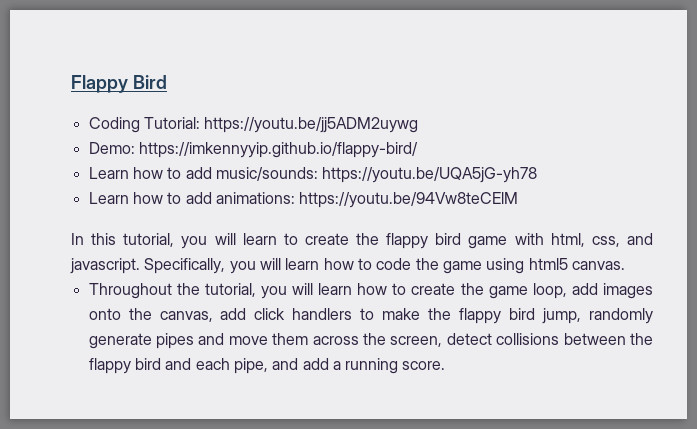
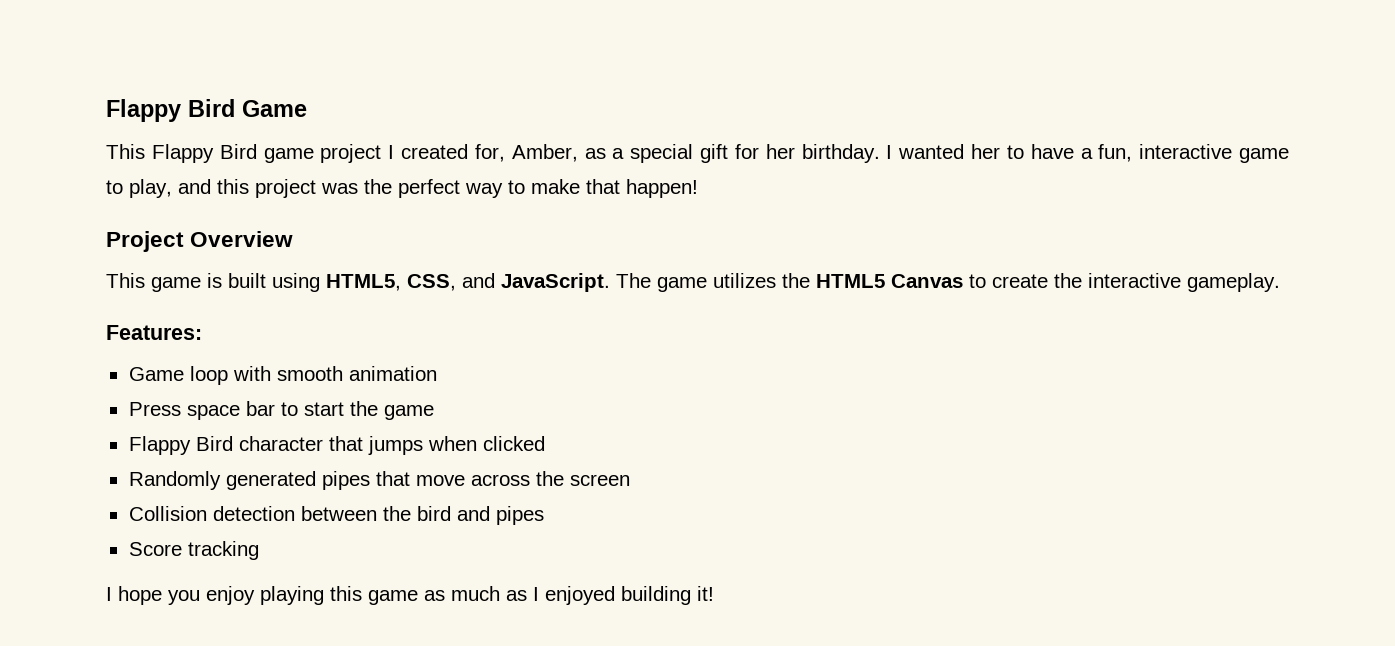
- Flappy Bird
- Coding Tutorial: https://youtu.be/jj5ADM2uywg
- Demo: https://imkennyyip.github.io/flappy-bird/
- Learn how to add music/sounds: https://youtu.be/UQA5jG-yh78
- Learn how to add animations: https://youtu.be/94Vw8teCElM
- In this tutorial, you will learn to create the flappy bird game with html, css, and javascript. Specifically, you will learn how to code the game using html5 canvas.
- Throughout the tutorial, you will learn how to create the game loop, add images onto the canvas, add click handlers to make the flappy bird jump, randomly generate pipes and move them across the screen, detect collisions between the flappy bird and each pipe, and add a running score.
+ Flappy Bird Game
+ This Flappy Bird game project I created for, Amber, as a special gift for her birthday. I wanted her to have a fun, interactive game to play, and this project was the perfect way to make that happen!
+ Project Overview
+ This game is built using HTML5, CSS, and JavaScript. The game utilizes the HTML5 Canvas to create the interactive gameplay.
+ Features:
+ Game loop with smooth animation
+ Press space bar to start the game
+ Flappy Bird character that jumps when clicked
+ Randomly generated pipes that move across the screen
+ Collision detection between the bird and pipes
+ Score tracking
+ I hope you enjoy playing this game as much as I enjoyed building it!

